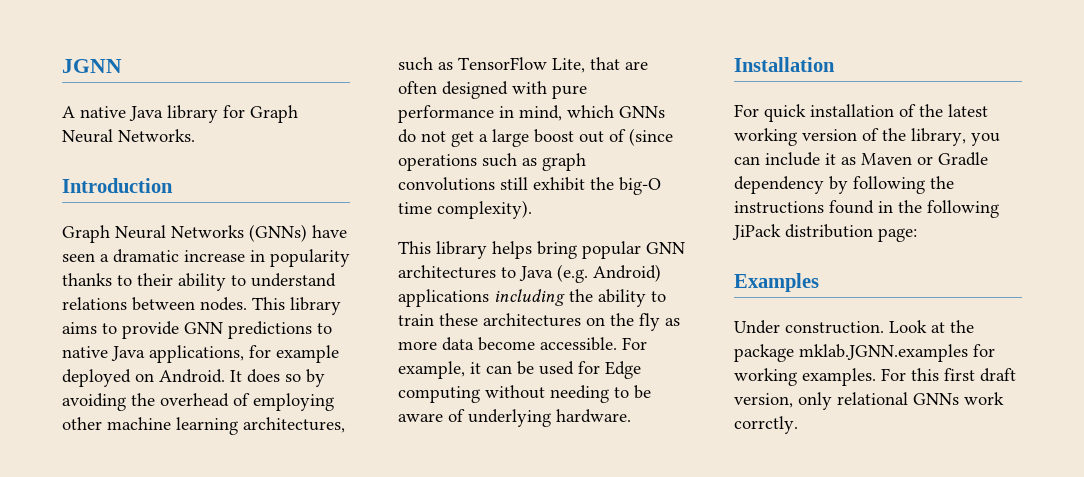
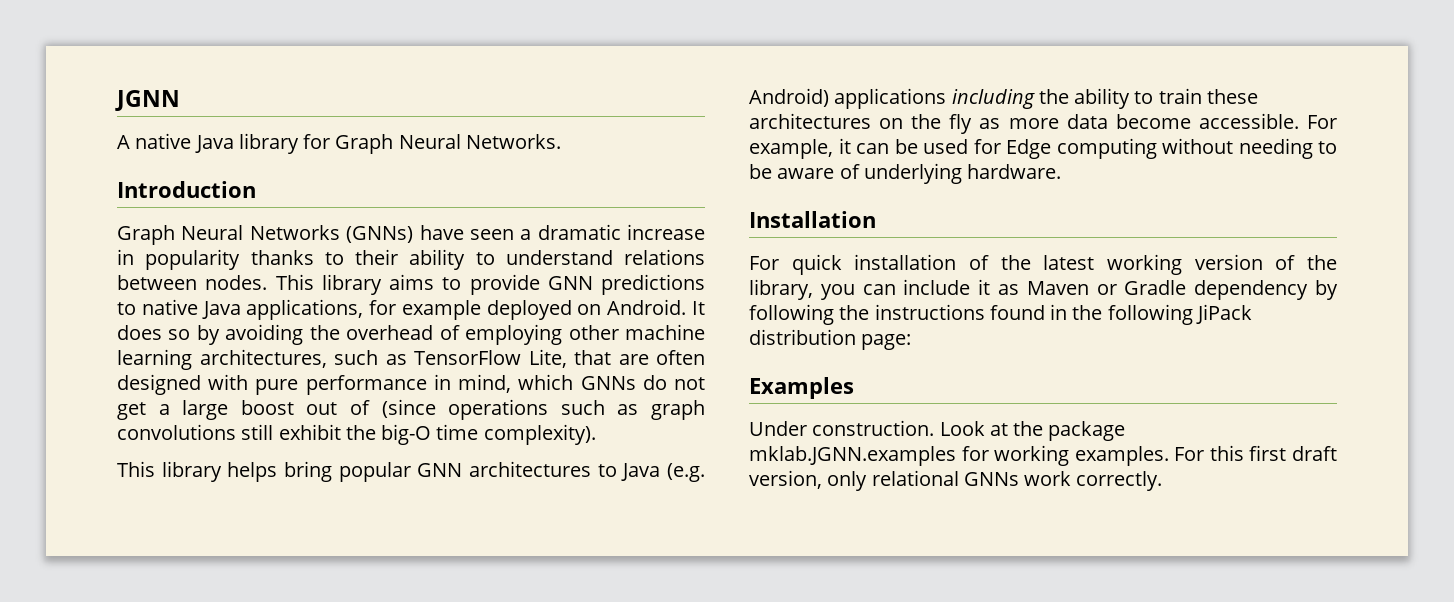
- For this first draft version, only relational GNNs work corrctly.
+ For this first draft version, only relational GNNs work correctly.

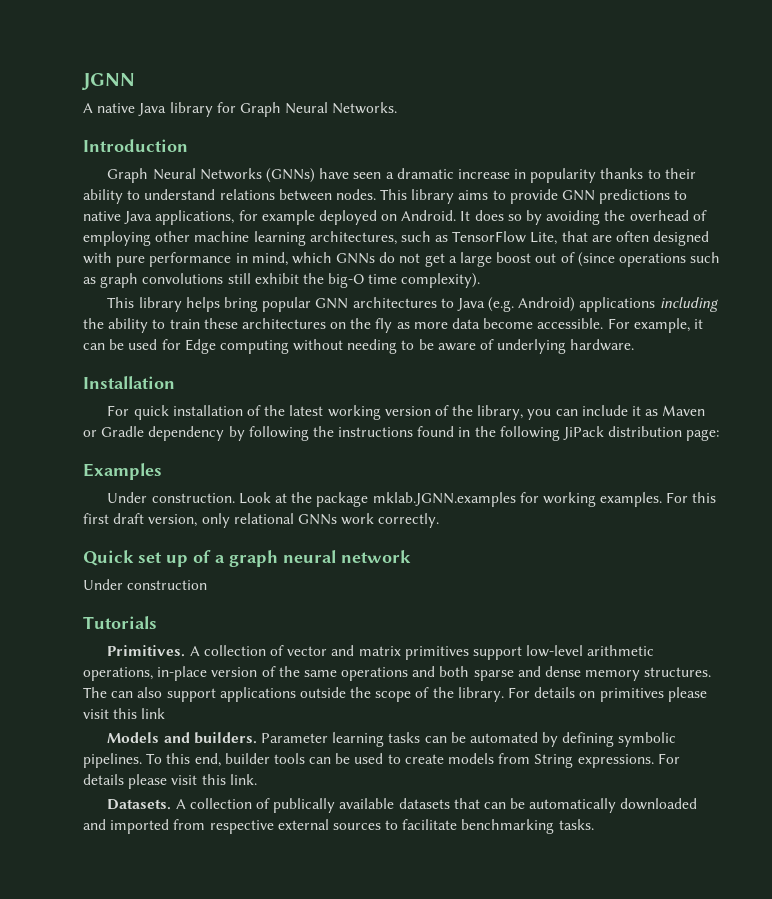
+ Quick set up of a graph neural network
+ Under construction
+ Tutorials
+ Primitives. A collection of vector and matrix primitives support low-level arithmetic operations, in-place version of the same operations and both sparse and dense memory structures. The can also support applications outside the scope of the library. For details on primitives please visit this link
+ Models and builders. Parameter learning tasks can be automated by defining symbolic pipelines. To this end, builder tools can be used to create models from String expressions. For details please visit this link.
+ Datasets. A collection of publically available datasets that can be automatically downloaded and imported from respective external sources to facilitate benchmarking tasks.

